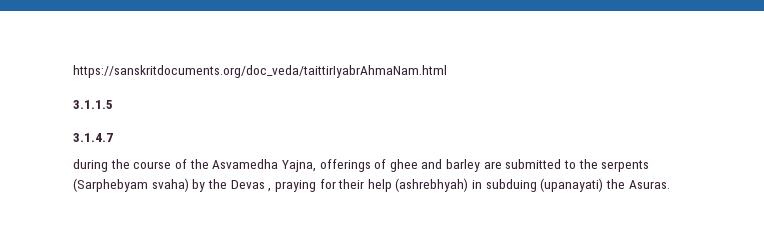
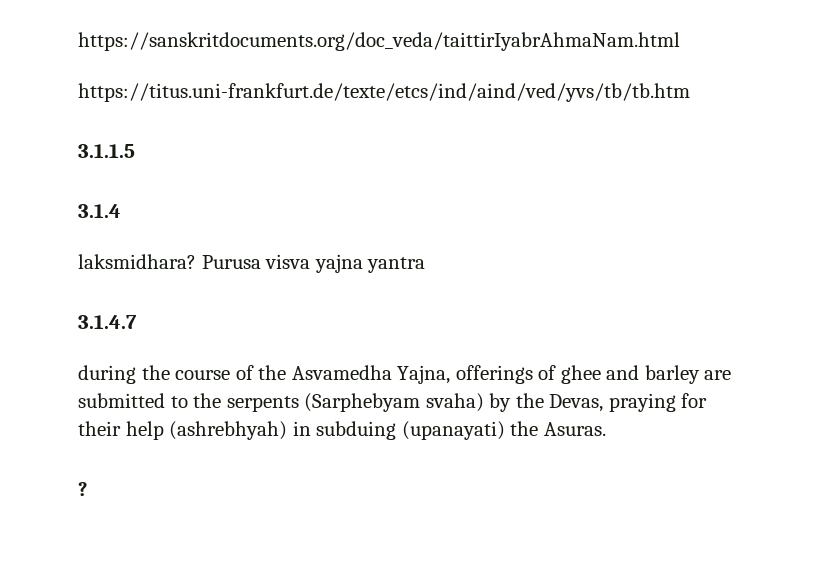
+ https://titus.uni-frankfurt.de/texte/etcs/ind/aind/ved/yvs/tb/tb.htm
+ 3.1.4
+ laksmidhara? Purusa visva yajna yantra
- during the course of the Asvamedha Yajna, offerings of ghee and barley are submitted to the serpents (Sarphebyam svaha) by the Devas , praying for their help (ashrebhyah) in subduing (upanayati) the Asuras.
+ during the course of the Asvamedha Yajna, offerings of ghee and barley are submitted to the serpents (Sarphebyam svaha) by the Devas, praying for their help (ashrebhyah) in subduing (upanayati) the Asuras.
+ ?

